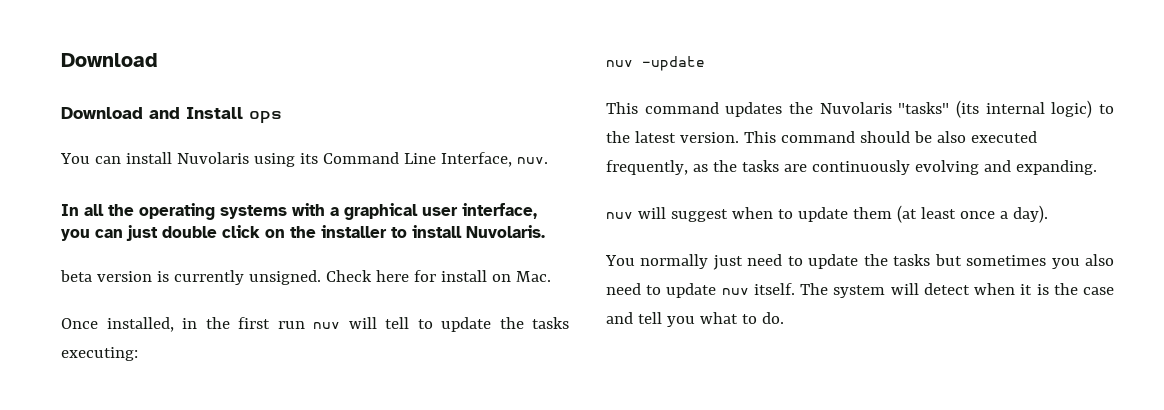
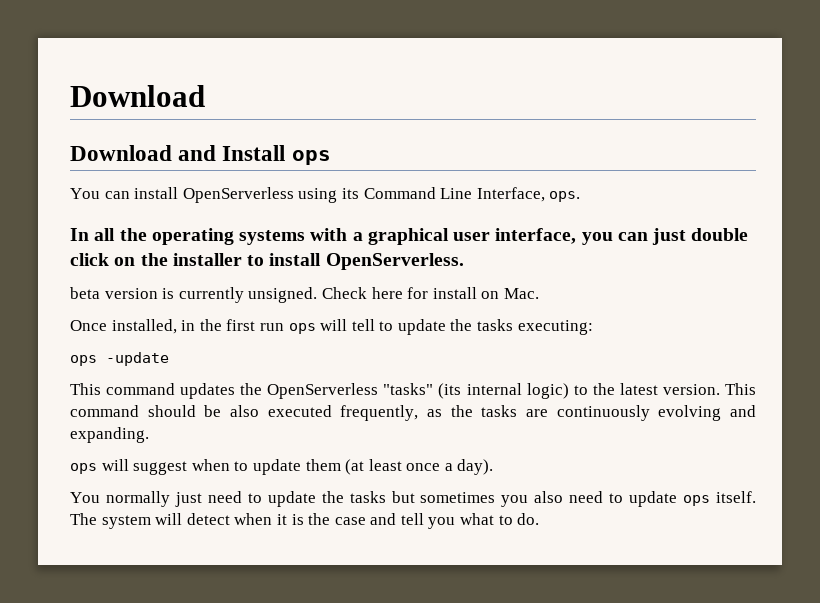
- You can install Nuvolaris using its Command Line Interface, nuv.
+ You can install OpenServerless using its Command Line Interface, ops.
- In all the operating systems with a graphical user interface, you can just double click on the installer to install Nuvolaris.
+ In all the operating systems with a graphical user interface, you can just double click on the installer to install OpenServerless.
- Once installed, in the first run nuv will tell to update the tasks executing:
+ Once installed, in the first run ops will tell to update the tasks executing:
- nuv -update
+ ops -update
- This command updates the Nuvolaris "tasks" (its internal logic) to the latest version.
+ This command updates the OpenServerless "tasks" (its internal logic) to the latest version.
- nuv will suggest when to update them (at least once a day).
+ ops will suggest when to update them (at least once a day).
- You normally just need to update the tasks but sometimes you also need to update nuv itself.
+ You normally just need to update the tasks but sometimes you also need to update ops itself.

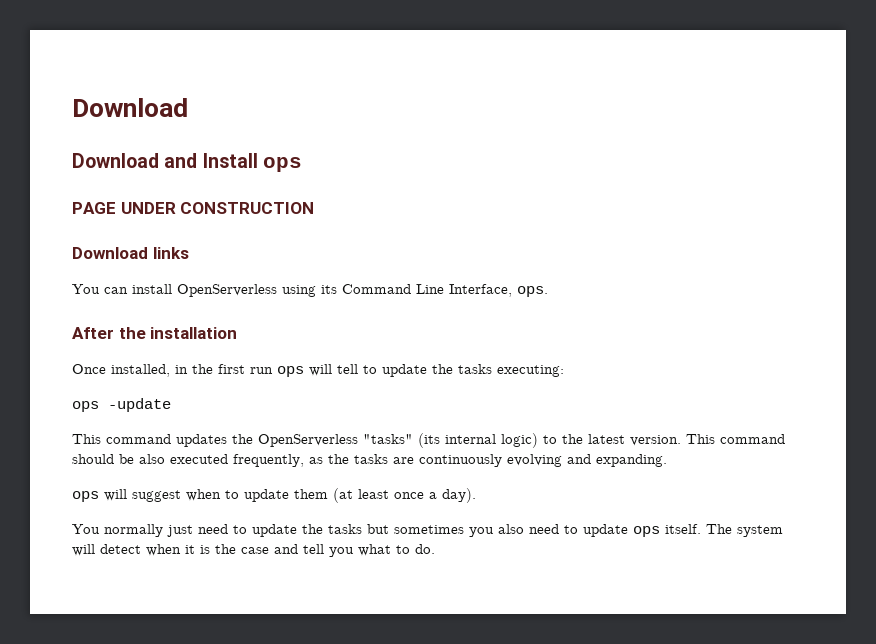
+ PAGE UNDER CONSTRUCTION
+ Download links
- In all the operating systems with a graphical user interface, you can just double click on the installer to install OpenServerless.
- beta version is currently unsigned. Check here for install on Mac.
+ After the installation

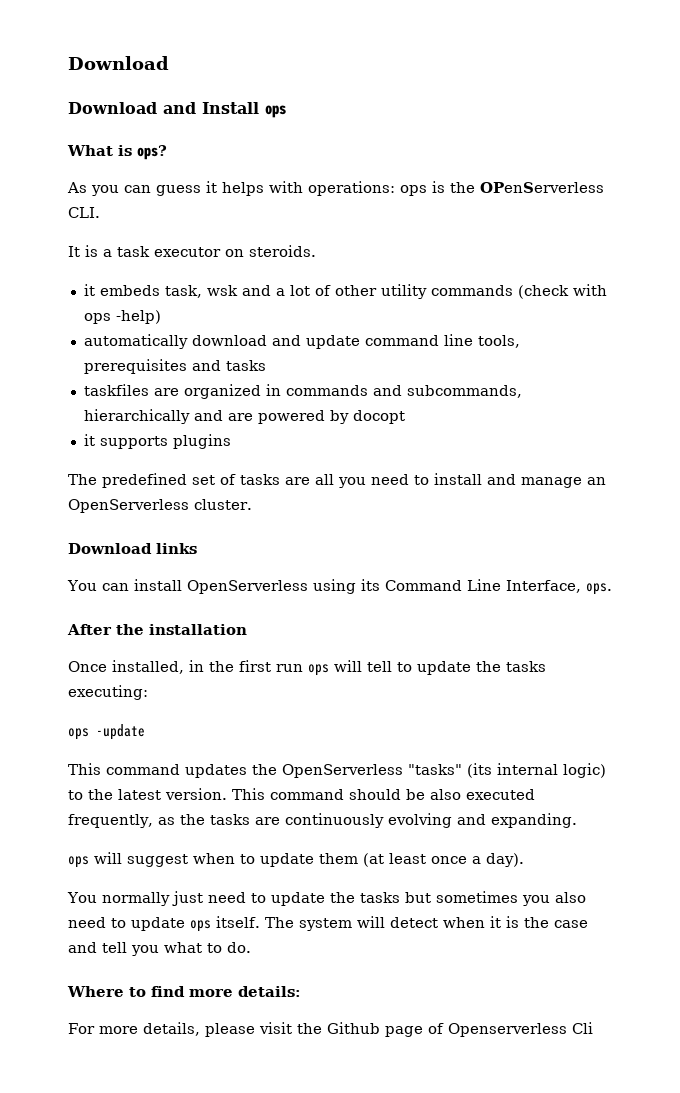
- PAGE UNDER CONSTRUCTION
+ What is ops?
+ As you can guess it helps with operations: ops is the OPenServerless CLI.
+ It is a task executor on steroids.
+ it embeds task, wsk and a lot of other utility commands (check with ops -help)
+ automatically download and update command line tools, prerequisites and tasks
+ taskfiles are organized in commands and subcommands, hierarchically and are powered by docopt
+ it supports plugins
+ The predefined set of tasks are all you need to install and manage an OpenServerless cluster.
+ Where to find more details:
+ For more details, please visit the Github page of Openserverless Cli

